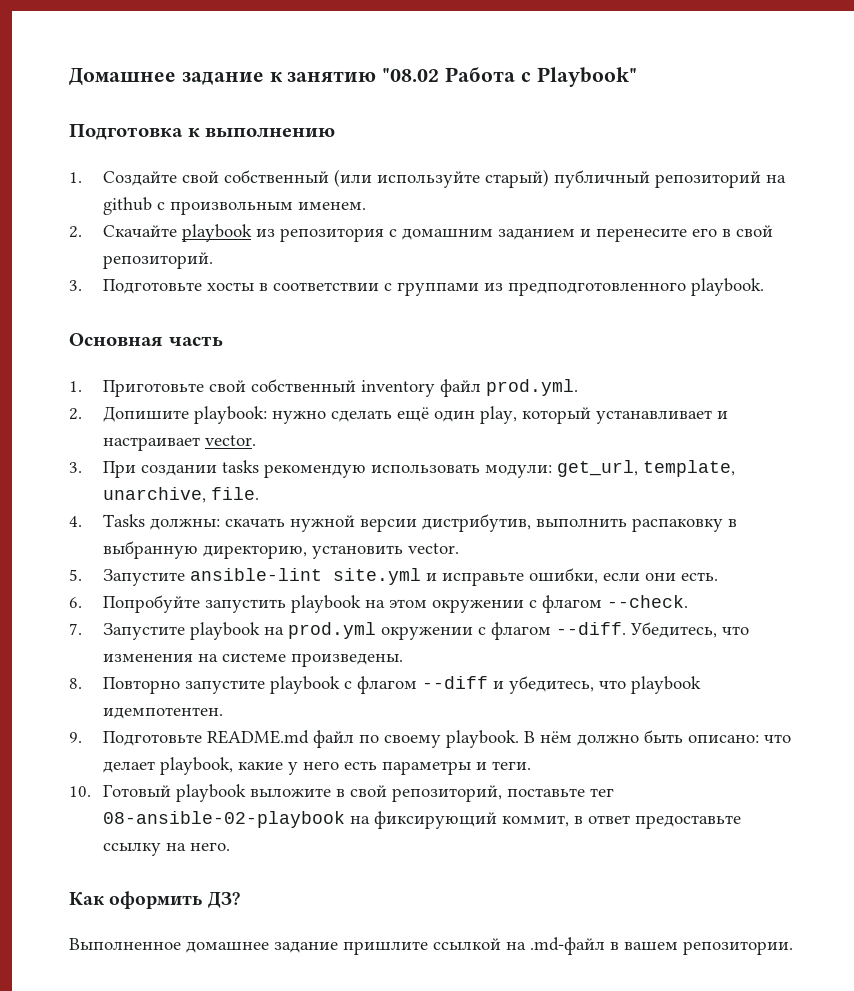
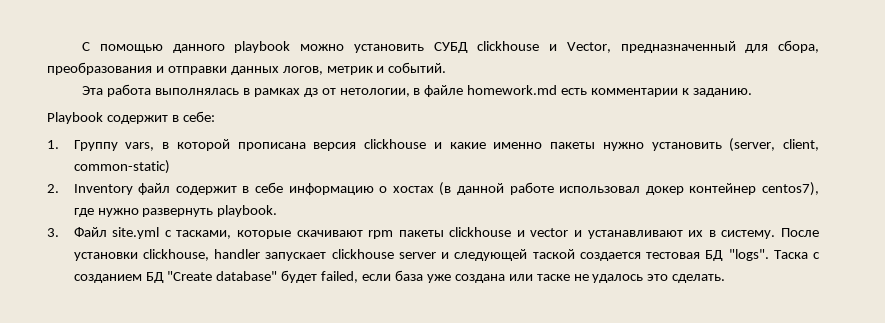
- Домашнее задание к занятию "08.02 Работа с Playbook"
- Подготовка к выполнению
- 1. Создайте свой собственный (или используйте старый) публичный репозиторий на github с произвольным именем.
- 2. Скачайте playbook из репозитория с домашним заданием и перенесите его в свой репозиторий.
- 3. Подготовьте хосты в соответствии с группами из предподготовленного playbook.
- Основная часть
- 1. Приготовьте свой собственный inventory файл prod.yml.
- 2. Допишите playbook: нужно сделать ещё один play, который устанавливает и настраивает vector.
- 3. При создании tasks рекомендую использовать модули: get_url, template, unarchive, file.
- 4. Tasks должны: скачать нужной версии дистрибутив, выполнить распаковку в выбранную директорию, установить vector.
- 5. Запустите ansible-lint site.yml и исправьте ошибки, если они есть.
- 6. Попробуйте запустить playbook на этом окружении с флагом --check.
- 7. Запустите playbook на prod.yml окружении с флагом --diff. Убедитесь, что изменения на системе произведены.
- 8. Повторно запустите playbook с флагом --diff и убедитесь, что playbook идемпотентен.
- 9. Подготовьте README.md файл по своему playbook. В нём должно быть описано: что делает playbook, какие у него есть параметры и теги.
- 10. Готовый playbook выложите в свой репозиторий, поставьте тег 08-ansible-02-playbook на фиксирующий коммит, в ответ предоставьте ссылку на него.
- Как оформить ДЗ?
- Выполненное домашнее задание пришлите ссылкой на .md-файл в вашем репозитории.
+ С помощью данного playbook можно установить СУБД clickhouse и Vector, предназначенный для сбора, преобразования и отправки данных логов, метрик и событий.
+ Эта работа выполнялась в рамках дз от нетологии, в файле homework.md есть комментарии к заданию.
+ Playbook содержит в себе:
+ 1. Группу vars, в которой прописана версия clickhouse и какие именно пакеты нужно установить (server, client, common-static)
+ 2. Inventory файл содержит в себе информацию о хостах (в данной работе использовал докер контейнер centos7), где нужно развернуть playbook.
+ 3. Файл site.yml с тасками, которые скачивают rpm пакеты clickhouse и vector и устанавливают их в систему. После установки clickhouse, handler запускает clickhouse server и следующей таской создается тестовая БД "logs". Таска с созданием БД "Create database" будет failed, если база уже создана или таске не удалось это сделать.

